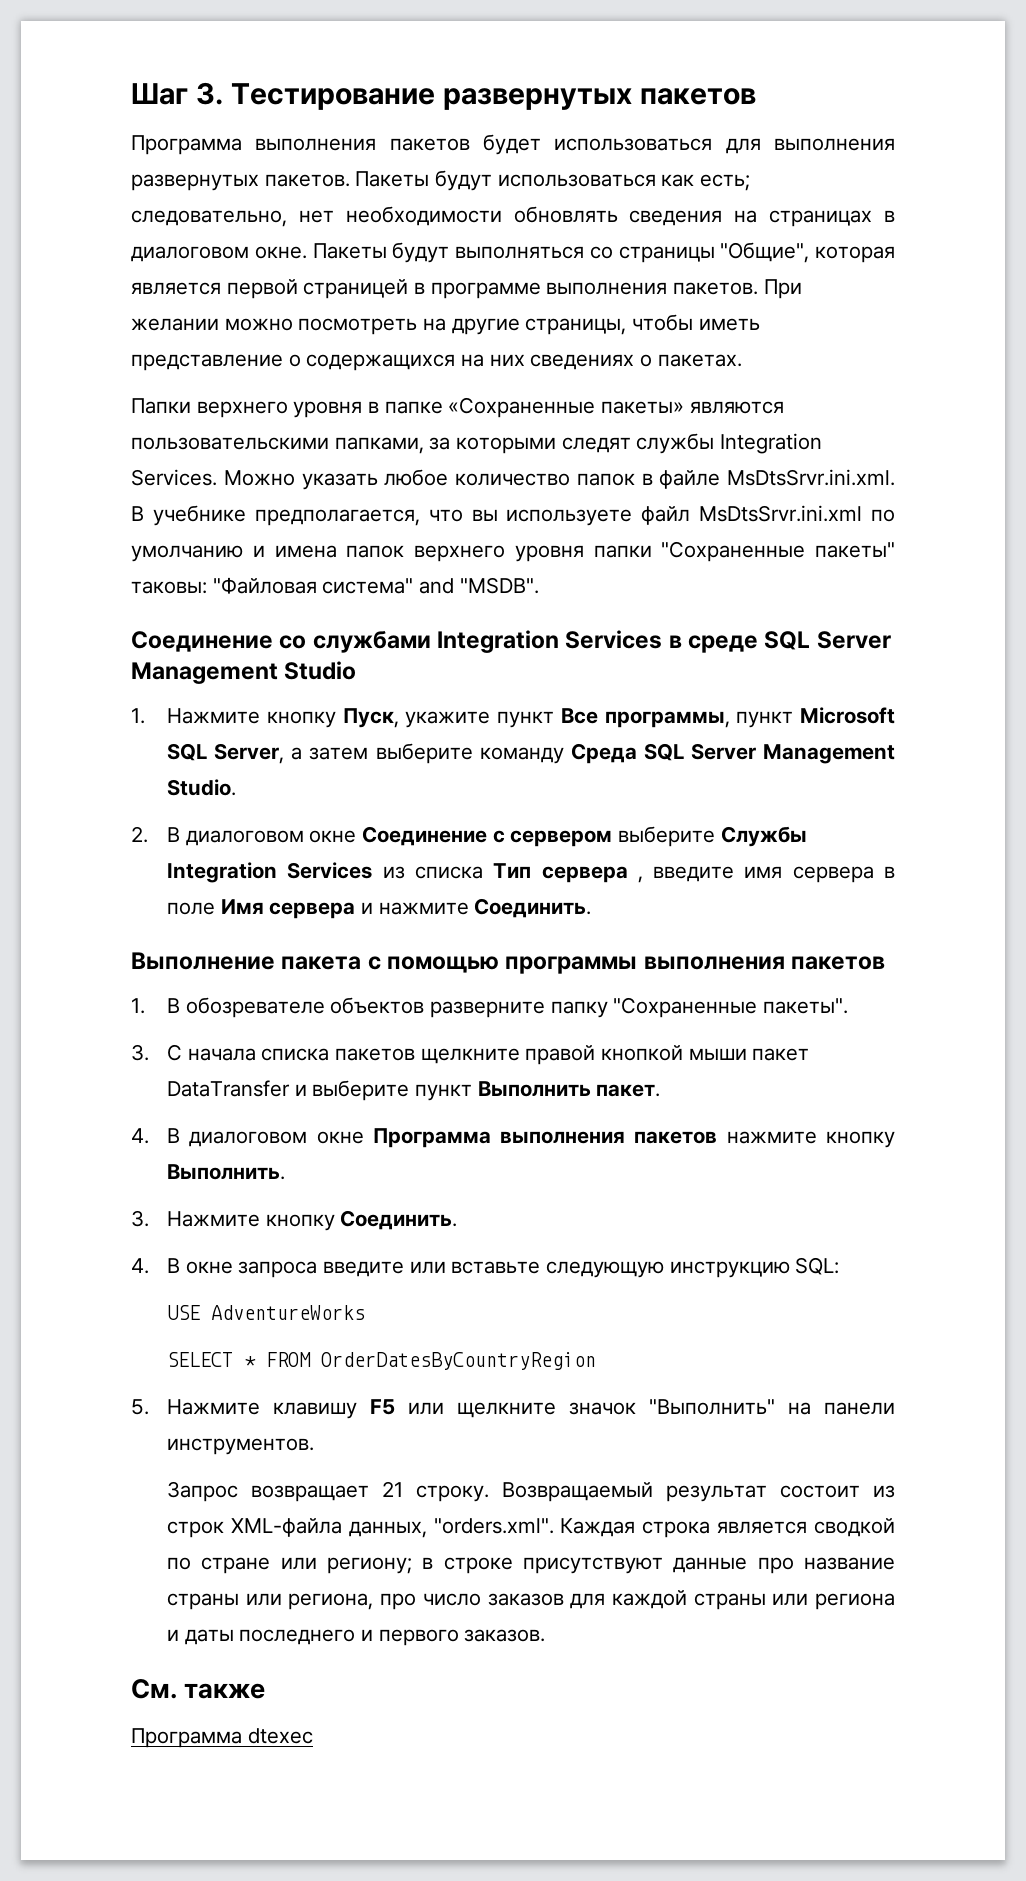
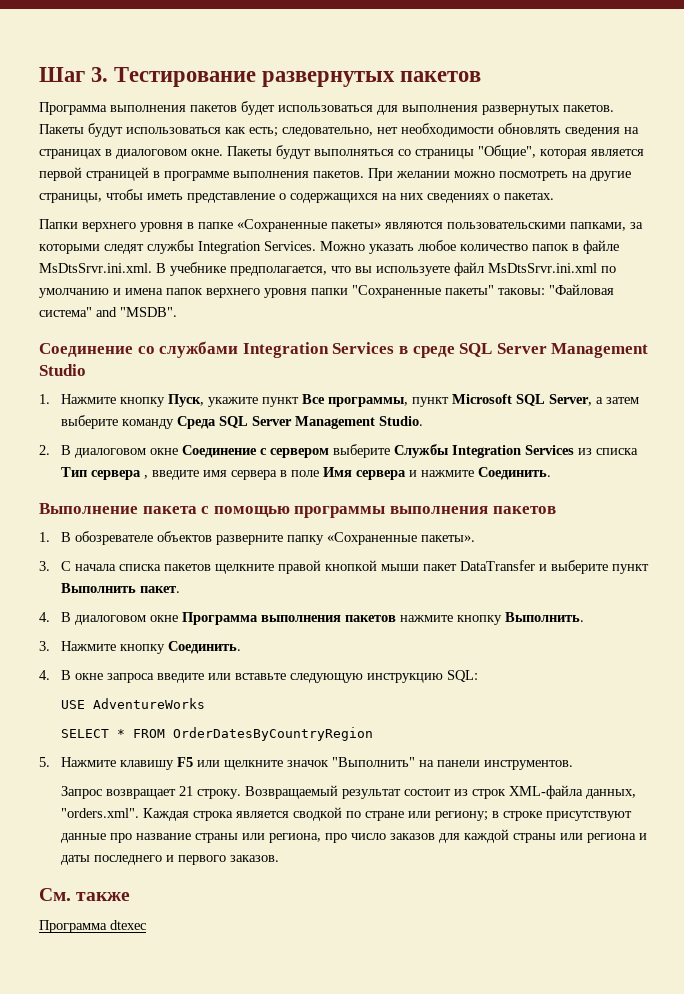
- 1. В обозревателе объектов разверните папку "Сохраненные пакеты".
+ 1. В обозревателе объектов разверните папку «Сохраненные пакеты».

